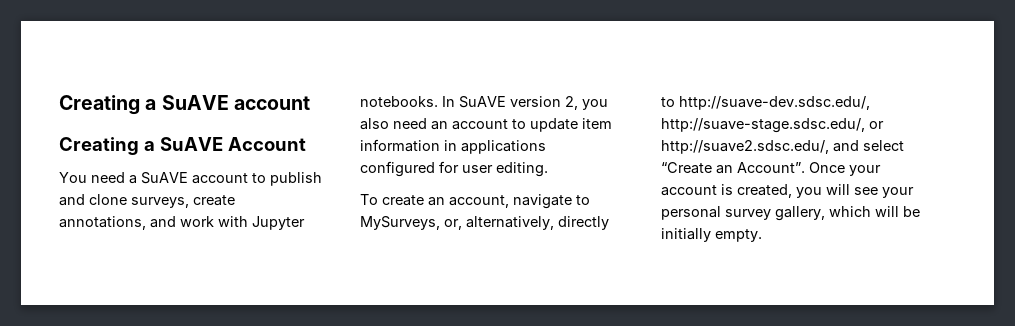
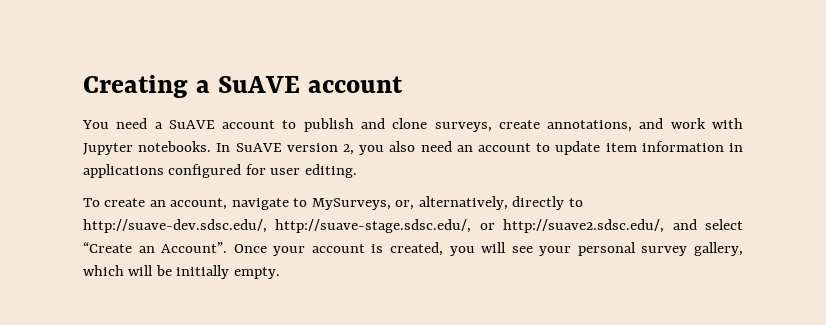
- Creating a SuAVE Account

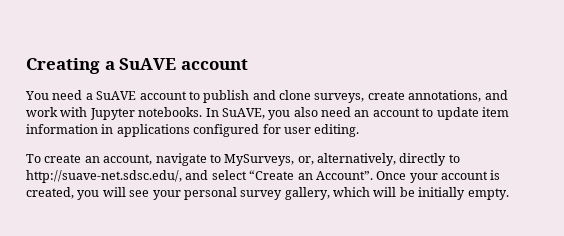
- In SuAVE version 2, you also need an account to update item information in applications configured for user editing.
+ In SuAVE, you also need an account to update item information in applications configured for user editing.
- To create an account, navigate to MySurveys, or, alternatively, directly to http://suave-dev.sdsc.edu/, http://suave-stage.sdsc.edu/, or http://suave2.sdsc.edu/, and select “Create an Account”.
+ To create an account, navigate to MySurveys, or, alternatively, directly to http://suave-net.sdsc.edu/, and select “Create an Account”.

